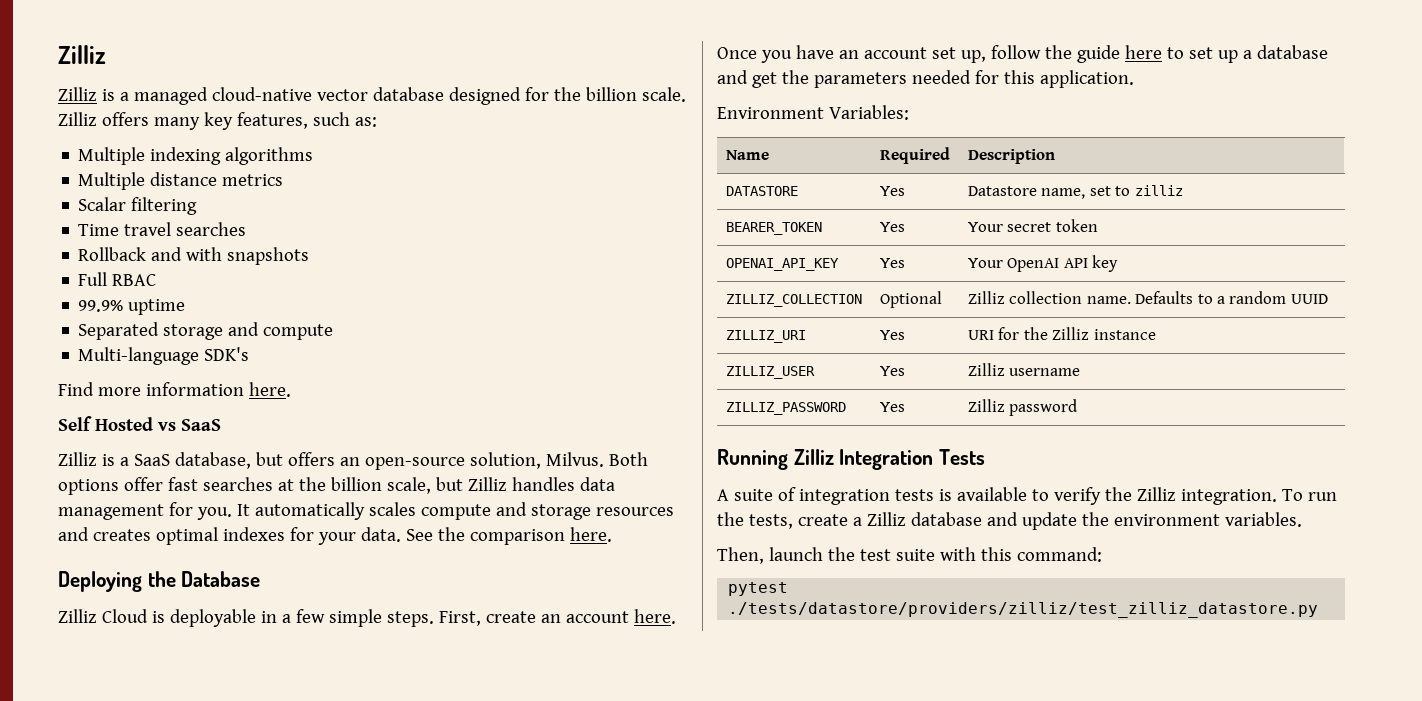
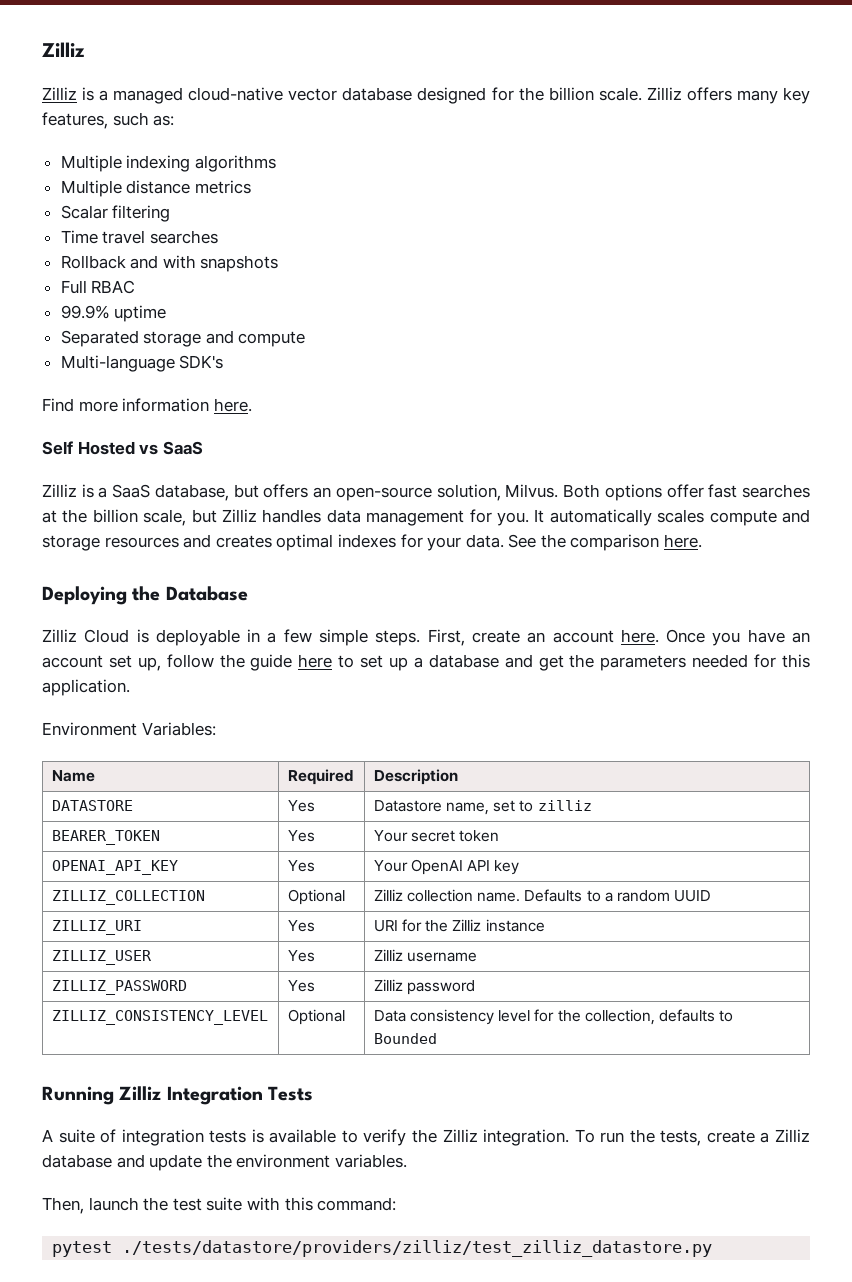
+ ZILLIZ_CONSISTENCY_LEVEL | Optional | Data consistency level for the collection, defaults to Bounded

